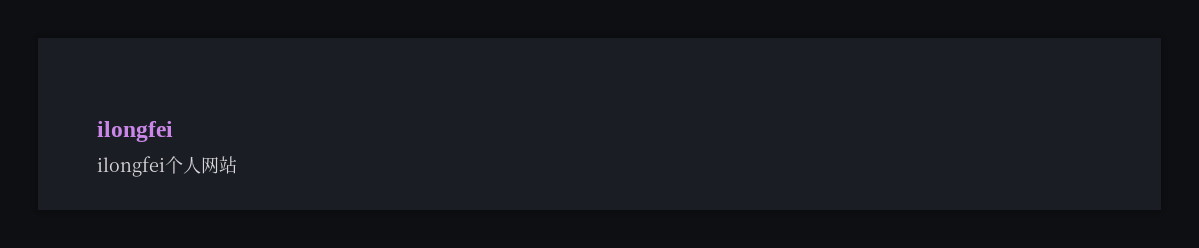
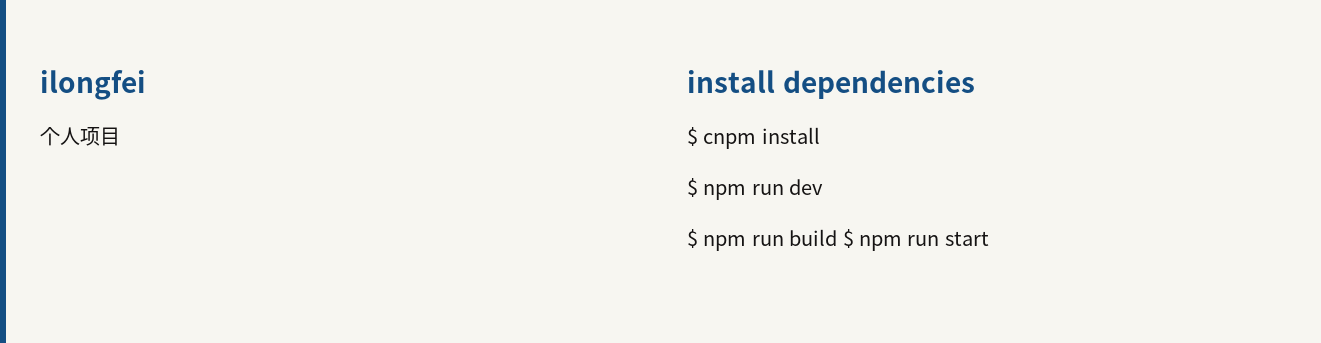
- ilongfei个人网站
+ 个人项目
+ install dependencies
+ $ cnpm install
+ $ npm run dev
+ $ npm run build $ npm run start

